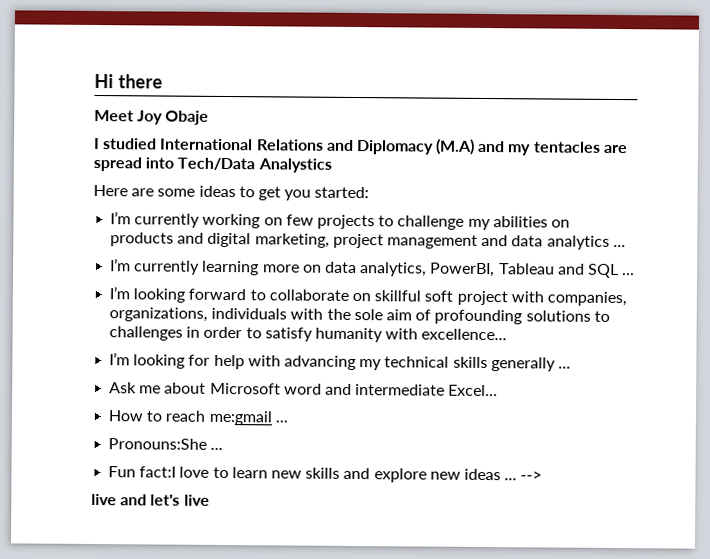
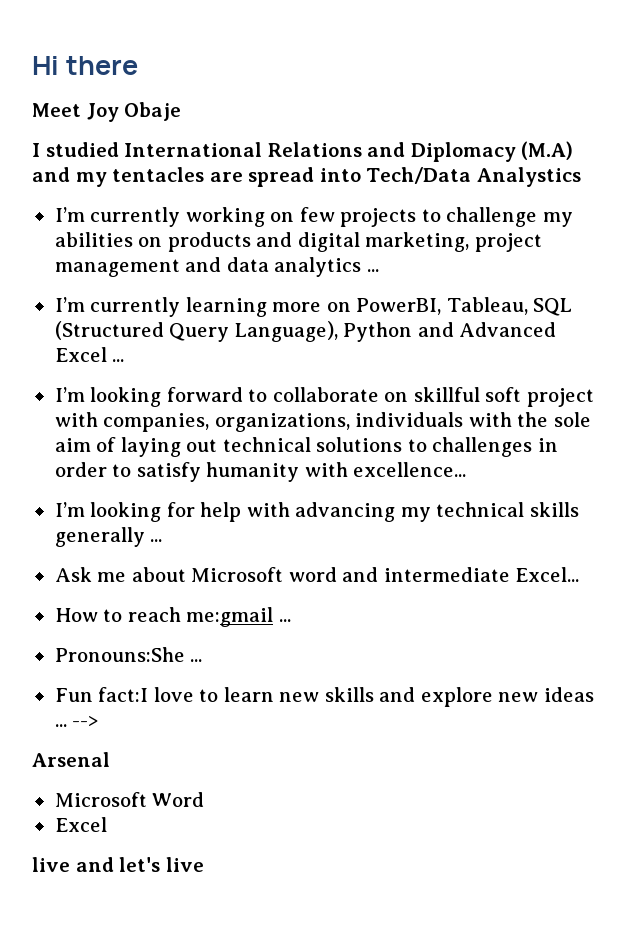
- Here are some ideas to get you started:
- I’m currently learning more on data analytics, PowerBI, Tableau and SQL ...
+ I’m currently learning more on PowerBI, Tableau, SQL (Structured Query Language), Python and Advanced Excel ...
- I’m looking forward to collaborate on skillful soft project with companies, organizations, individuals with the sole aim of profounding solutions to challenges in order to satisfy humanity with excellence...
+ I’m looking forward to collaborate on skillful soft project with companies, organizations, individuals with the sole aim of laying out technical solutions to challenges in order to satisfy humanity with excellence...
+ Arsenal
+ Microsoft Word
+ Excel

